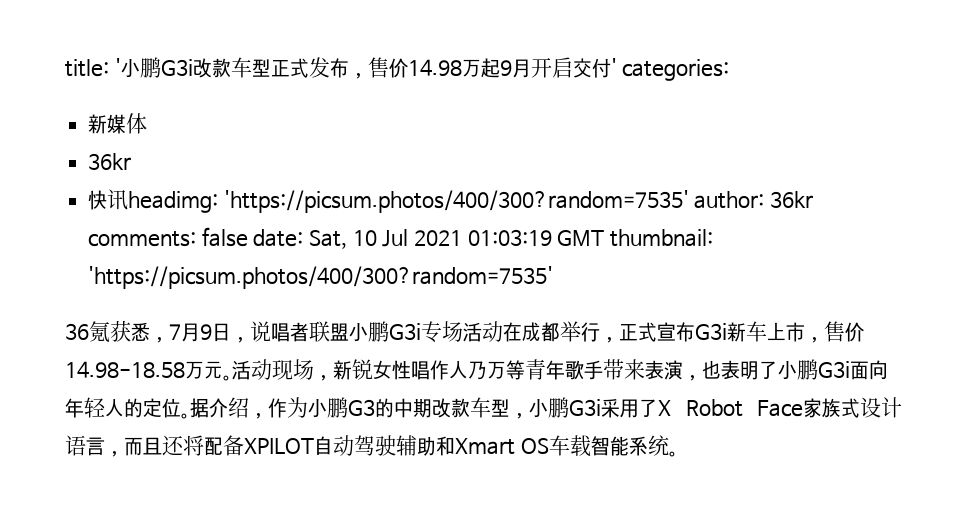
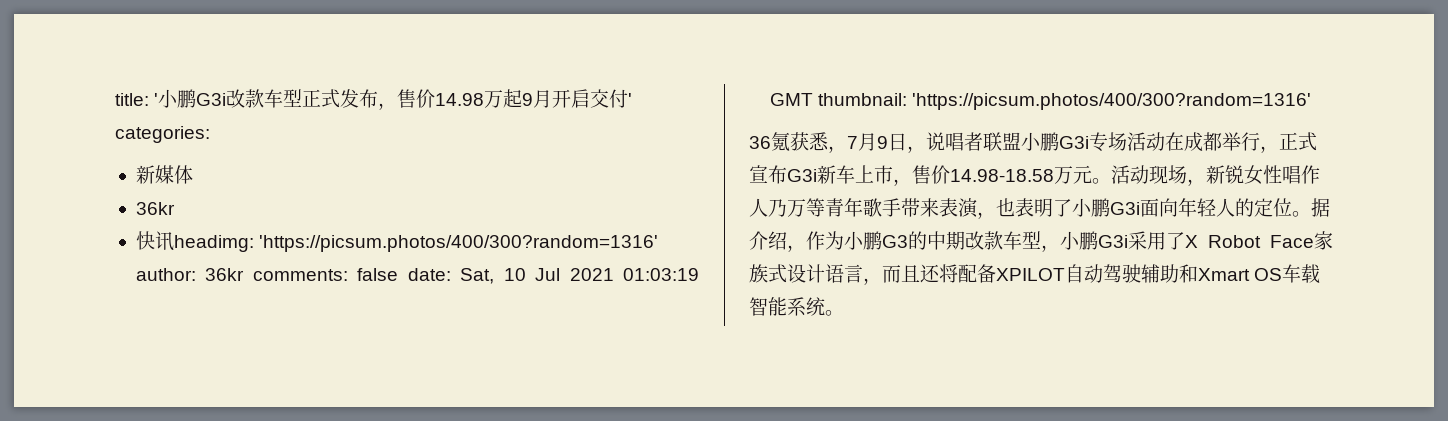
- 快讯headimg: 'https://picsum.photos/400/300?random=7535' author: 36kr comments: false date: Sat, 10 Jul 2021 01:03:19 GMT thumbnail: 'https://picsum.photos/400/300?random=7535'
+ 快讯headimg: 'https://picsum.photos/400/300?random=1316' author: 36kr comments: false date: Sat, 10 Jul 2021 01:03:19 GMT thumbnail: 'https://picsum.photos/400/300?random=1316'

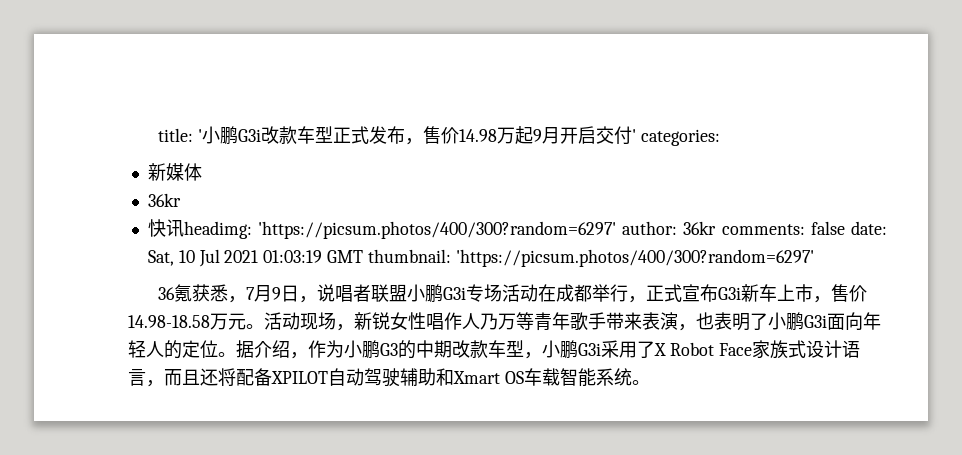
- 快讯headimg: 'https://picsum.photos/400/300?random=1316' author: 36kr comments: false date: Sat, 10 Jul 2021 01:03:19 GMT thumbnail: 'https://picsum.photos/400/300?random=1316'
+ 快讯headimg: 'https://picsum.photos/400/300?random=6297' author: 36kr comments: false date: Sat, 10 Jul 2021 01:03:19 GMT thumbnail: 'https://picsum.photos/400/300?random=6297'

